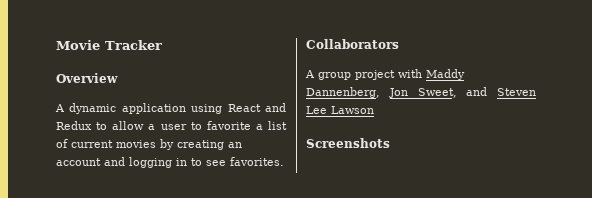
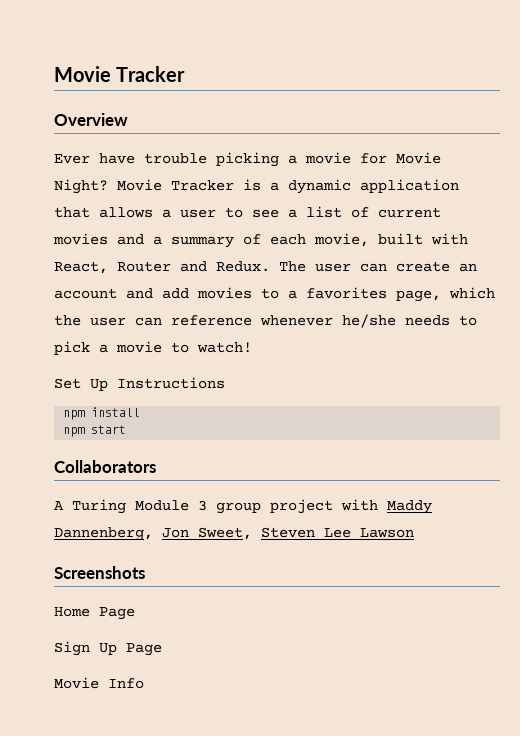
- A dynamic application using React and Redux to allow a user to favorite a list of current movies by creating an account and logging in to see favorites.
+ Ever have trouble picking a movie for Movie Night? Movie Tracker is a dynamic application that allows a user to see a list of current movies and a summary of each movie, built with React, Router and Redux. The user can create an account and add movies to a favorites page, which the user can reference whenever he/she needs to pick a movie to watch!
+ Set Up Instructions
+ npm install
+ npm start
- A group project with Maddy Dannenberg, Jon Sweet, and Steven Lee Lawson
+ A Turing Module 3 group project with Maddy Dannenberg, Jon Sweet, Steven Lee Lawson
+ Home Page
+ Sign Up Page
+ Movie Info

